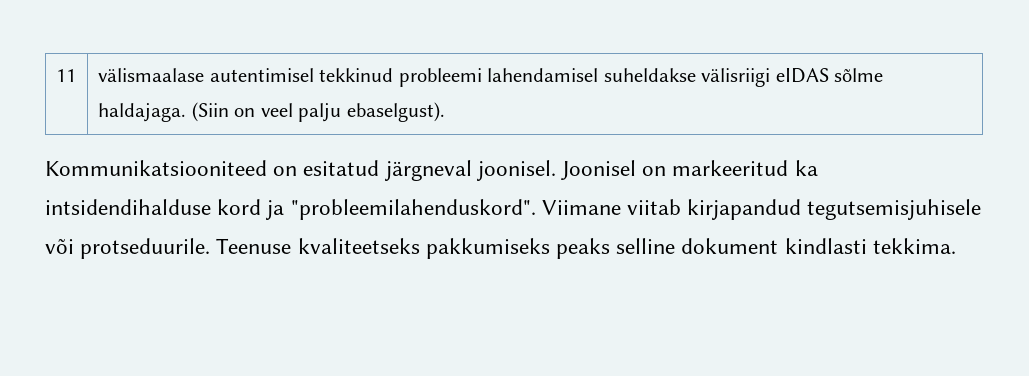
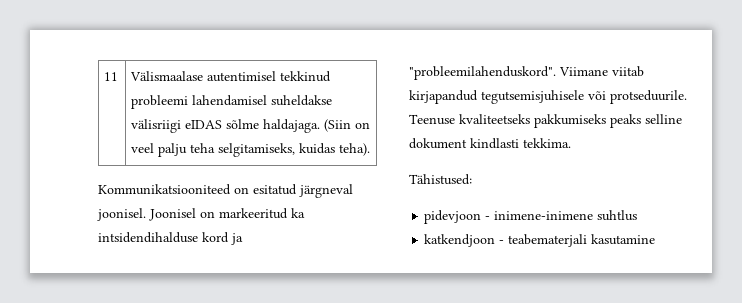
- 11 | välismaalase autentimisel tekkinud probleemi lahendamisel suheldakse välisriigi eIDAS sõlme haldajaga. (Siin on veel palju ebaselgust).
+ 11 | Välismaalase autentimisel tekkinud probleemi lahendamisel suheldakse välisriigi eIDAS sõlme haldajaga. (Siin on veel palju teha selgitamiseks, kuidas teha).
+ Tähistused:
+ pidevjoon - inimene-inimene suhtlus
+ katkendjoon - teabematerjali kasutamine

